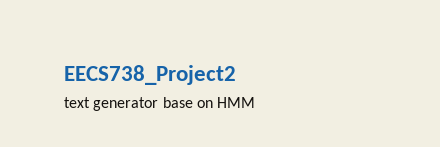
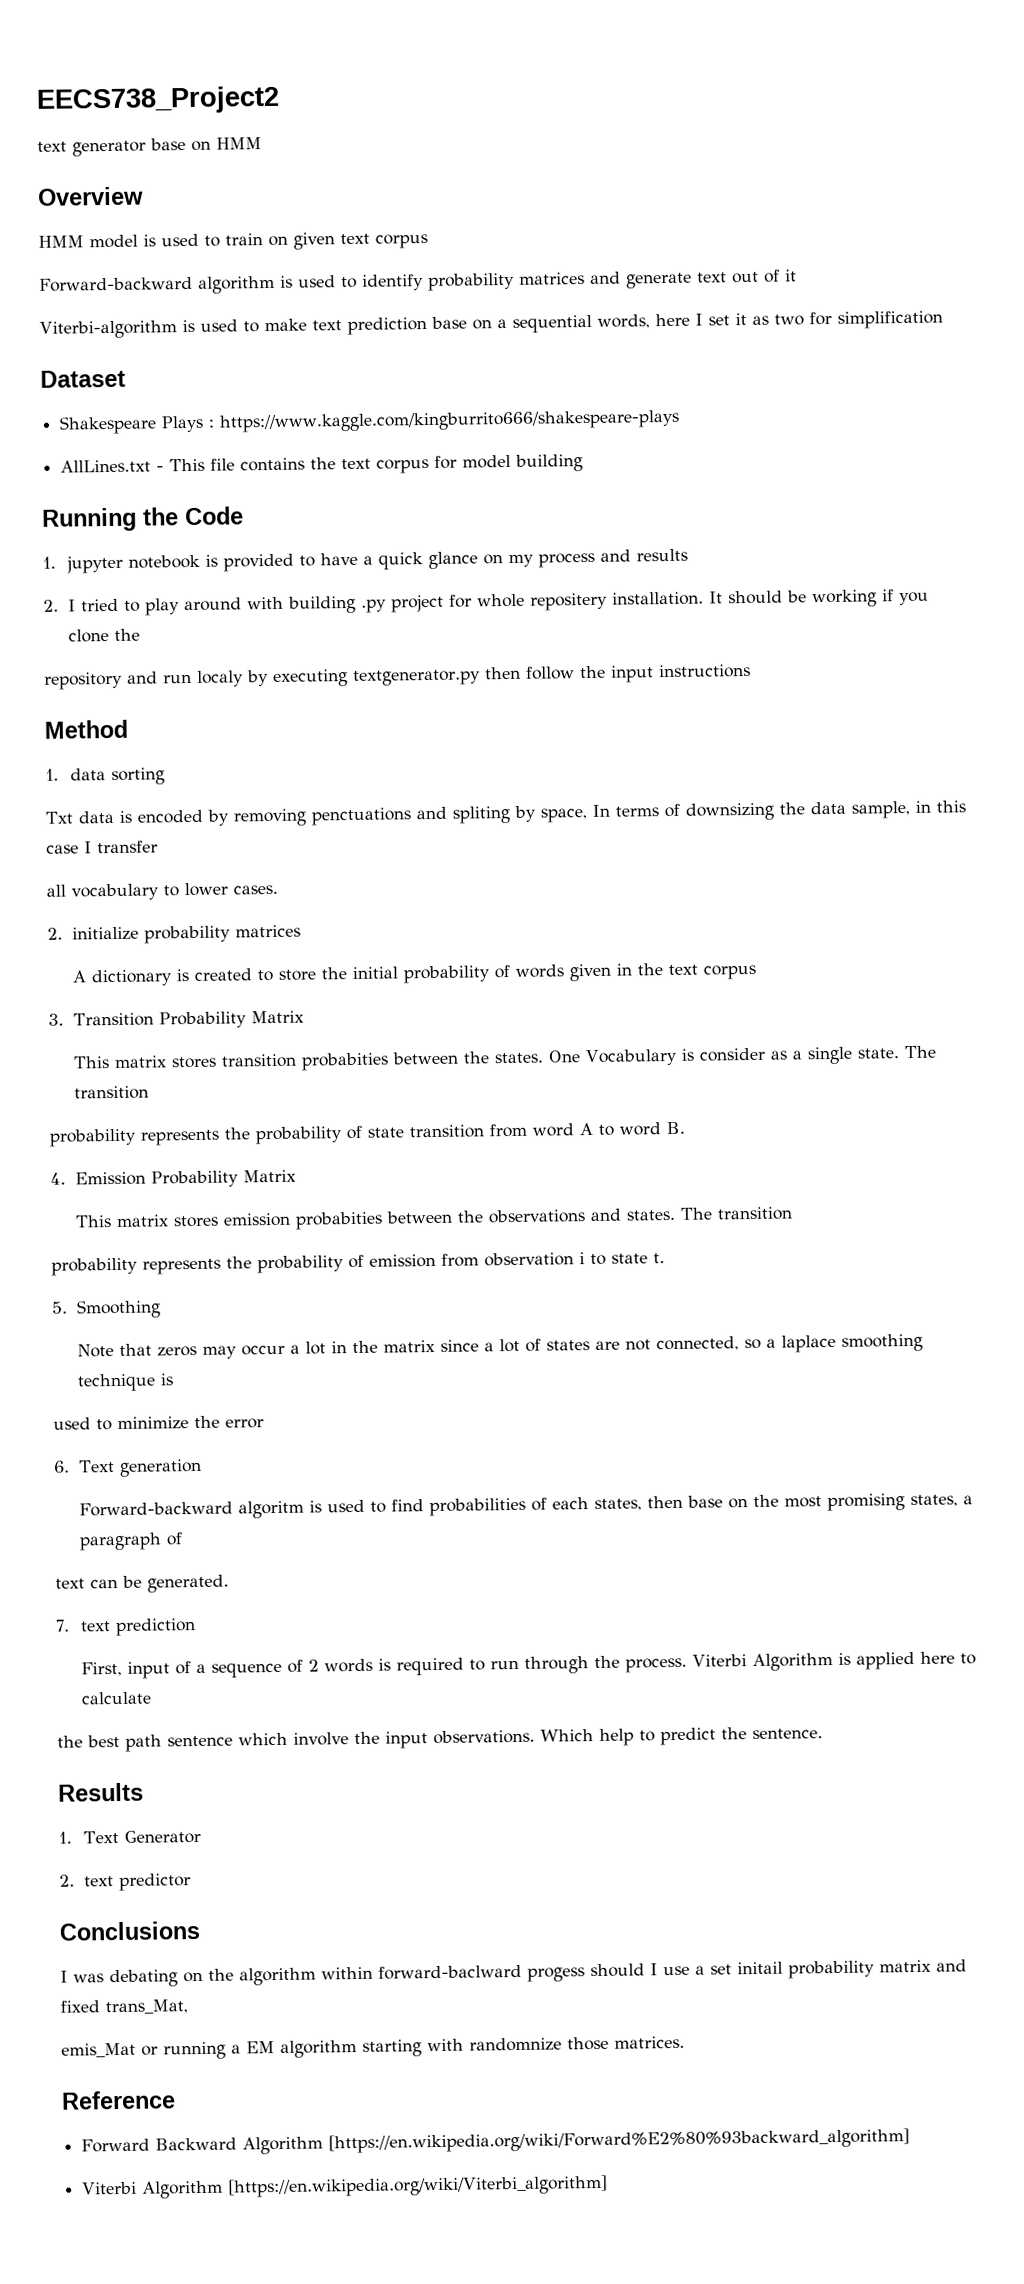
+ Overview
+ HMM model is used to train on given text corpus
+ Forward-backward algorithm is used to identify probability matrices and generate text out of it
+ Viterbi-algorithm is used to make text prediction base on a sequential words, here I set it as two for simplification
+ Dataset
+ Shakespeare Plays : https://www.kaggle.com/kingburrito666/shakespeare-plays
+ AllLines.txt - This file contains the text corpus for model building
+ Running the Code
+ 1. jupyter notebook is provided to have a quick glance on my process and results
+ 2. I tried to play around with building .py project for whole repositery installation. It should be working if you clone the
+ repository and run localy by executing textgenerator.py then follow the input instructions
+ Method
+ 1. data sorting
+ Txt data is encoded by removing penctuations and spliting by space, In terms of downsizing the data sample, in this case I transfer
+ all vocabulary to lower cases.
+ 2. initialize probability matrices
+ A dictionary is created to store the initial probability of words given in the text corpus
+ 3. Transition Probability Matrix
+ This matrix stores transition probabities between the states. One Vocabulary is consider as a single state. The transition
+ probability represents the probability of state transition from word A to word B.
+ 4. Emission Probability Matrix
+ This matrix stores emission probabities between the observations and states. The transition
+ probability represents the probability of emission from observation i to state t.
+ 5. Smoothing
+ Note that zeros may occur a lot in the matrix since a lot of states are not connected, so a laplace smoothing technique is
+ used to minimize the error
+ 6. Text generation
+ Forward-backward algoritm is used to find probabilities of each states, then base on the most promising states, a paragraph of
+ text can be generated.
+ 7. text prediction
+ First, input of a sequence of 2 words is required to run through the process. Viterbi Algorithm is applied here to calculate
+ the best path sentence which involve the input observations. Which help to predict the sentence.
+ Results
+ 1. Text Generator
+ 2. text predictor
+ Conclusions
+ I was debating on the algorithm within forward-baclward progess should I use a set initail probability matrix and fixed trans_Mat,
+ emis_Mat or running a EM algorithm starting with randomnize those matrices.
+ Reference
+ Forward Backward Algorithm [https://en.wikipedia.org/wiki/Forward%E2%80%93backward_algorithm]
+ Viterbi Algorithm [https://en.wikipedia.org/wiki/Viterbi_algorithm]

